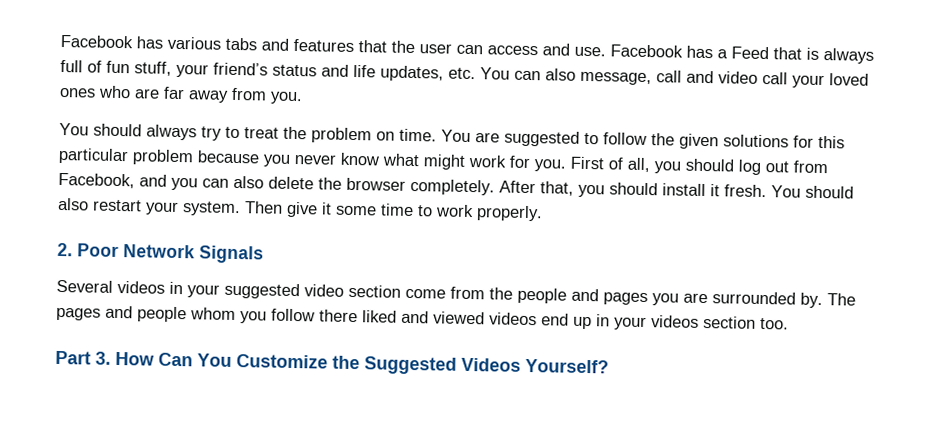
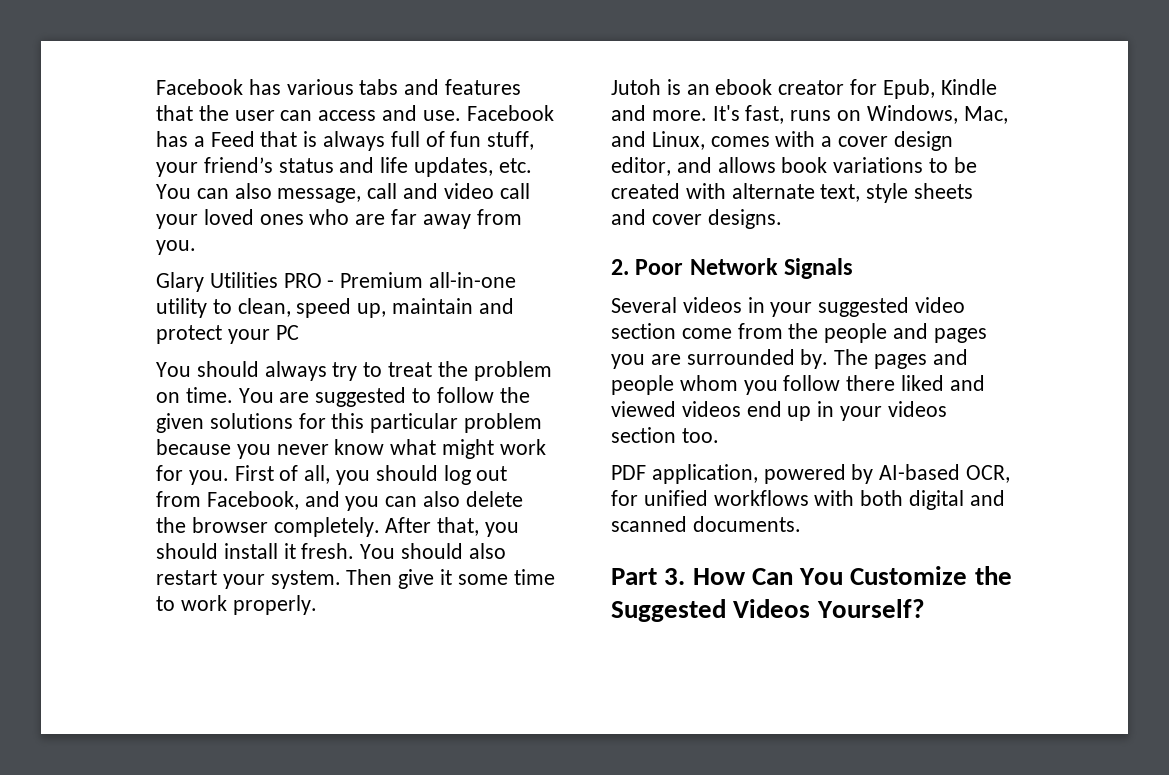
+ Glary Utilities PRO - Premium all-in-one utility to clean, speed up, maintain and protect your PC
+ Jutoh is an ebook creator for Epub, Kindle and more. It's fast, runs on Windows, Mac, and Linux, comes with a cover design editor, and allows book variations to be created with alternate text, style sheets and cover designs.
+ PDF application, powered by AI-based OCR, for unified workflows with both digital and scanned documents.

